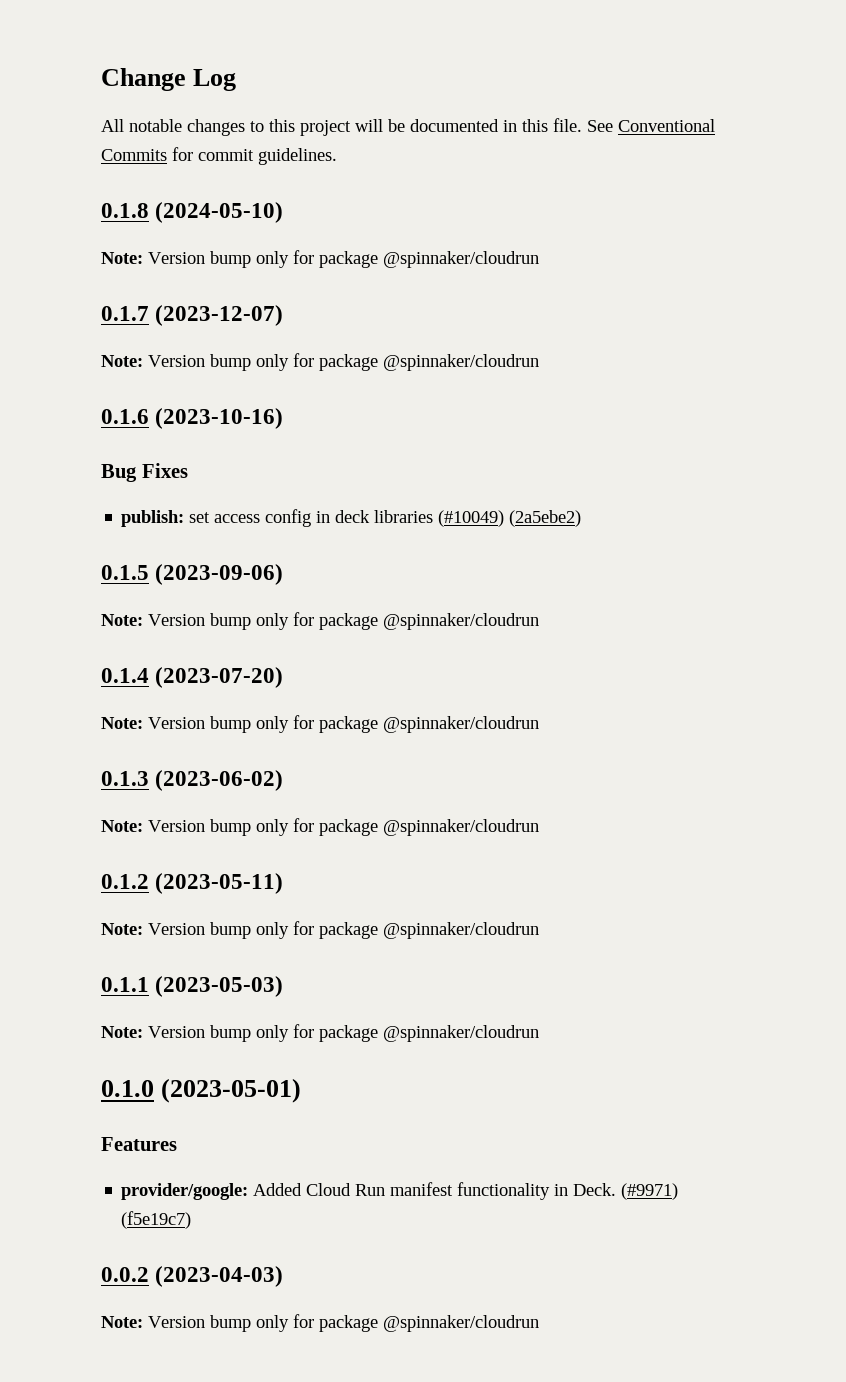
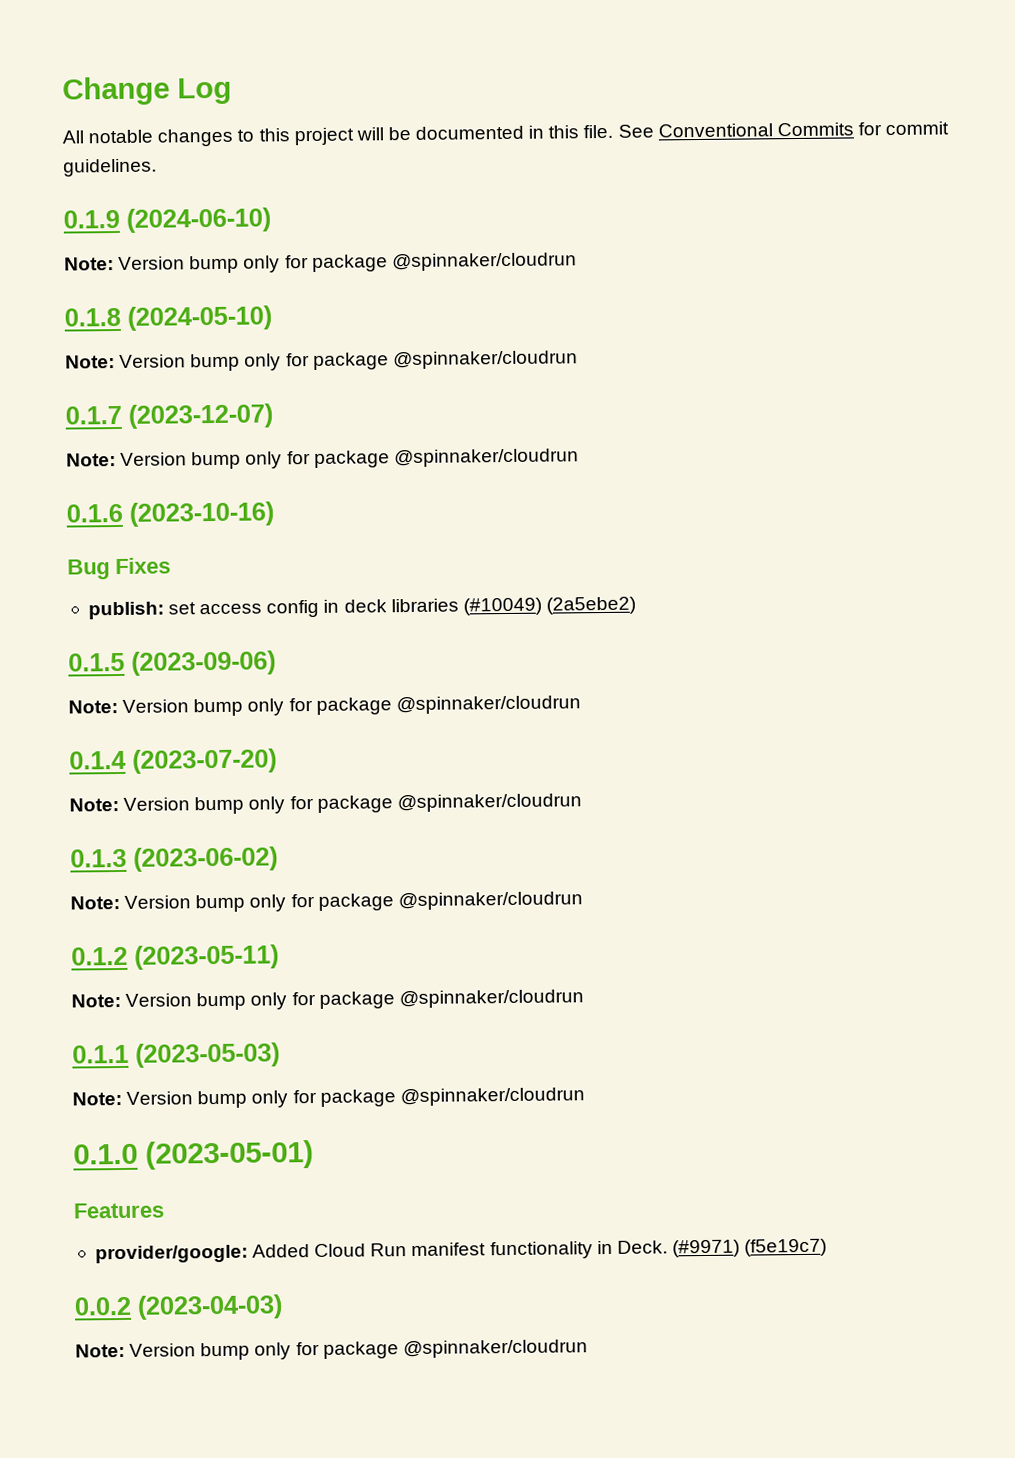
+ 0.1.9 (2024-06-10)
+ Note: Version bump only for package @spinnaker/cloudrun

